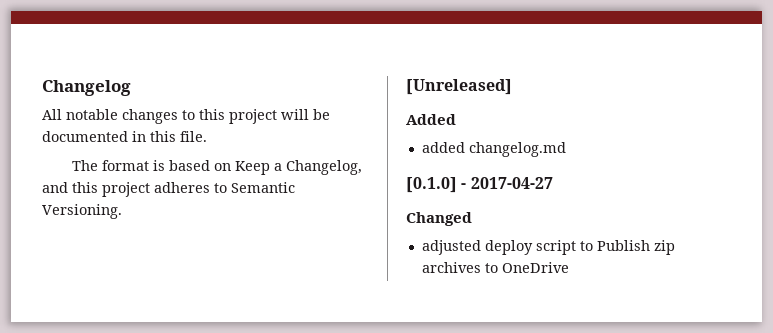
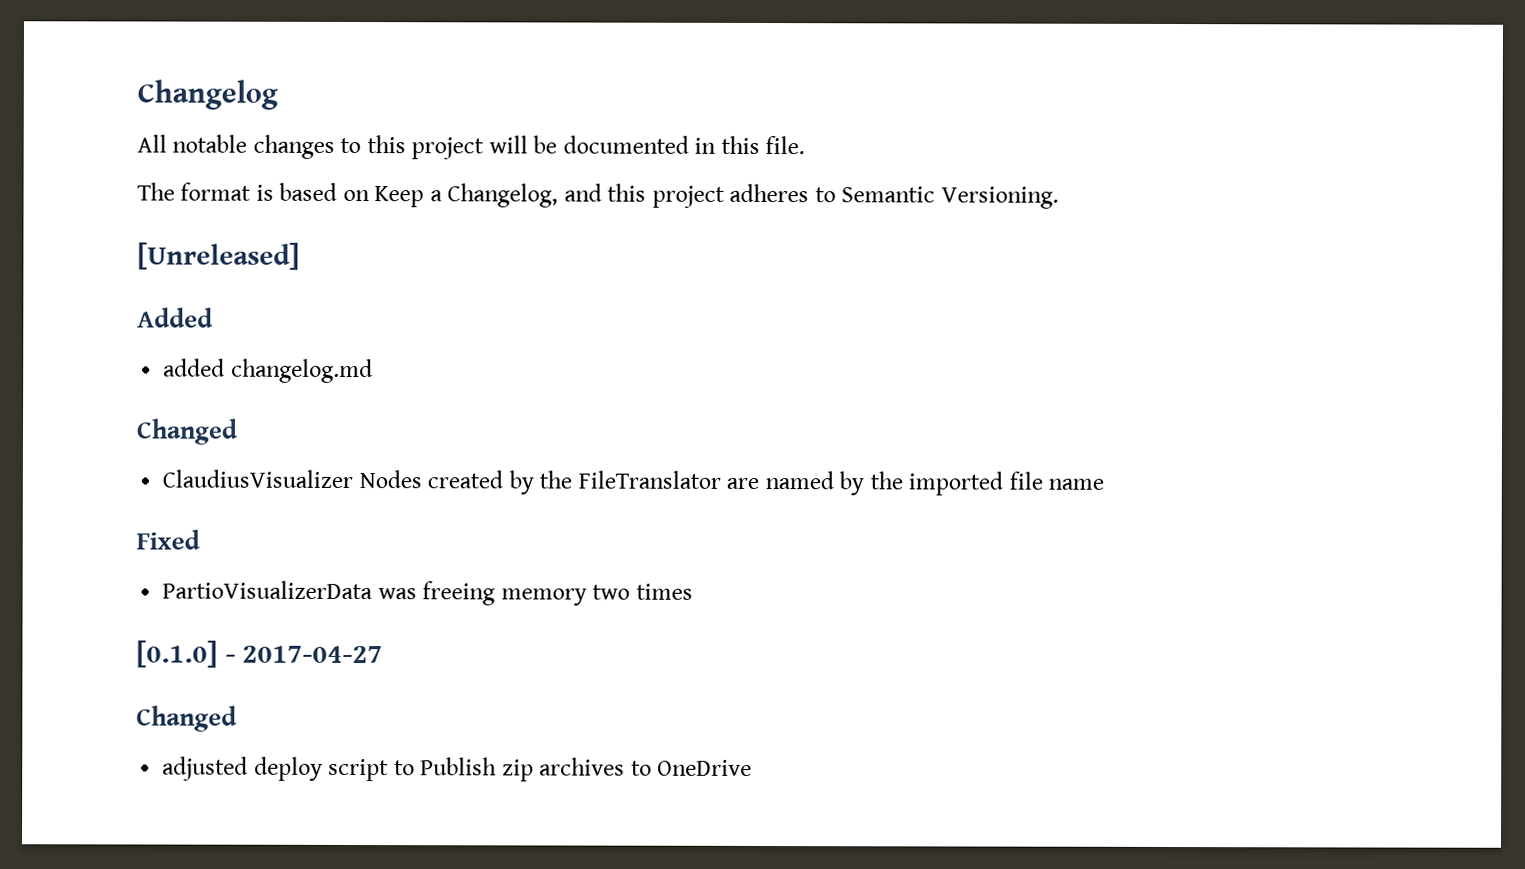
  added changelog.md
+ Changed
+ ClaudiusVisualizer Nodes created by the FileTranslator are named by the imported file name
+ Fixed
+ PartioVisualizerData was freeing memory two times

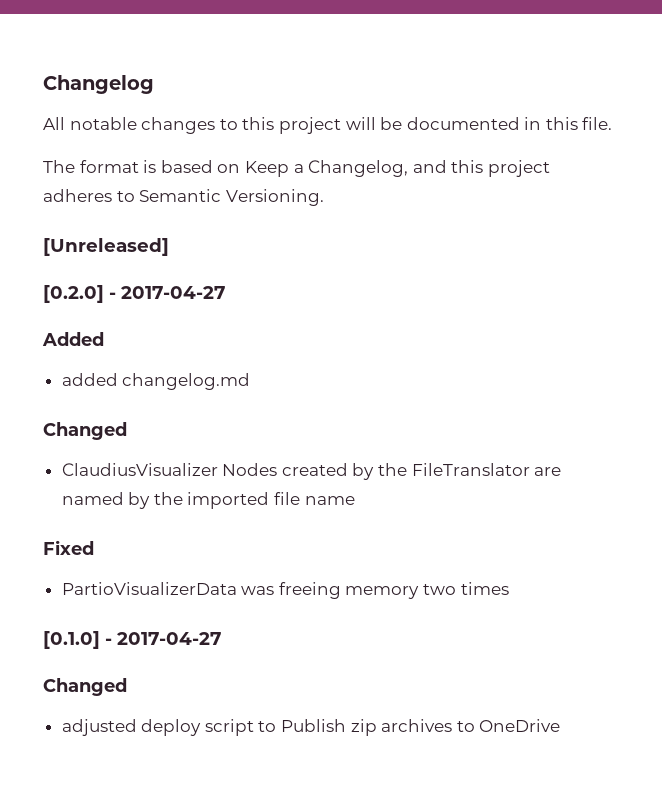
+ [0.2.0] - 2017-04-27

